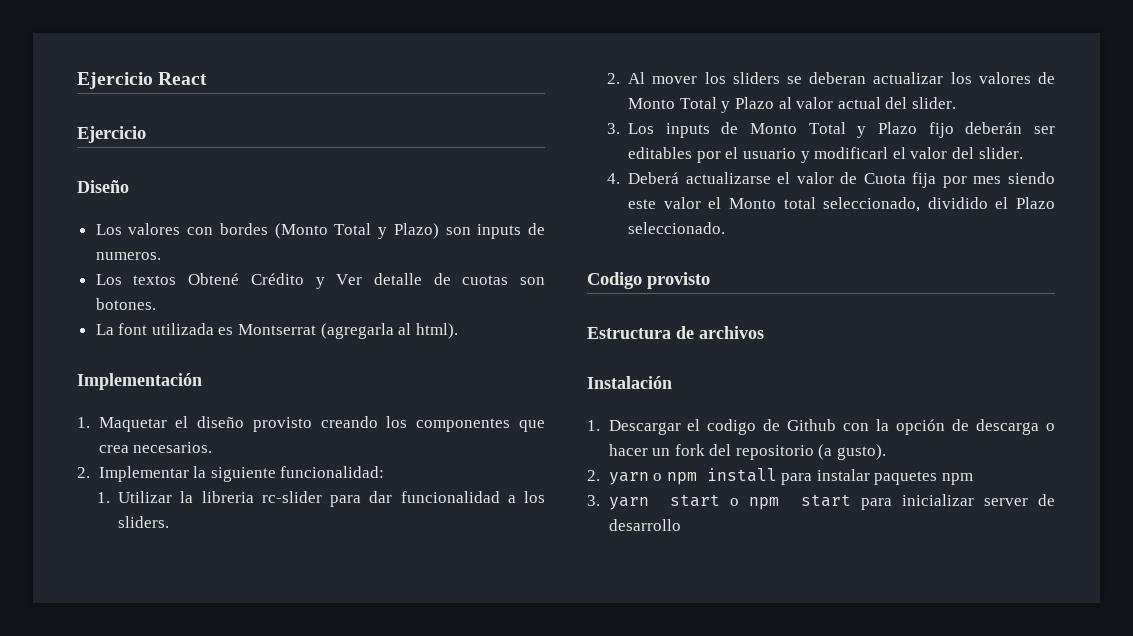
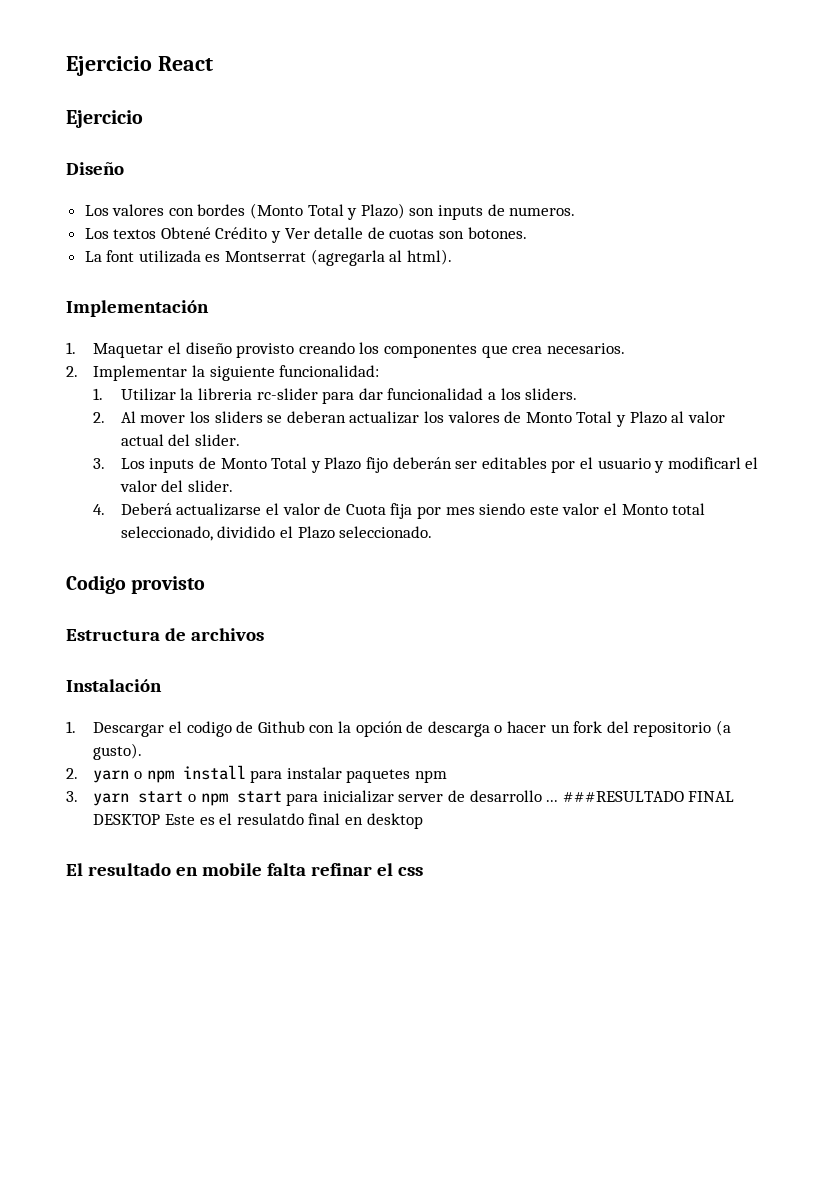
- 3. yarn start o npm start para inicializar server de desarrollo
+ 3. yarn start o npm start para inicializar server de desarrollo ... ###RESULTADO FINAL DESKTOP Este es el resulatdo final en desktop
+ El resultado en mobile falta refinar el css

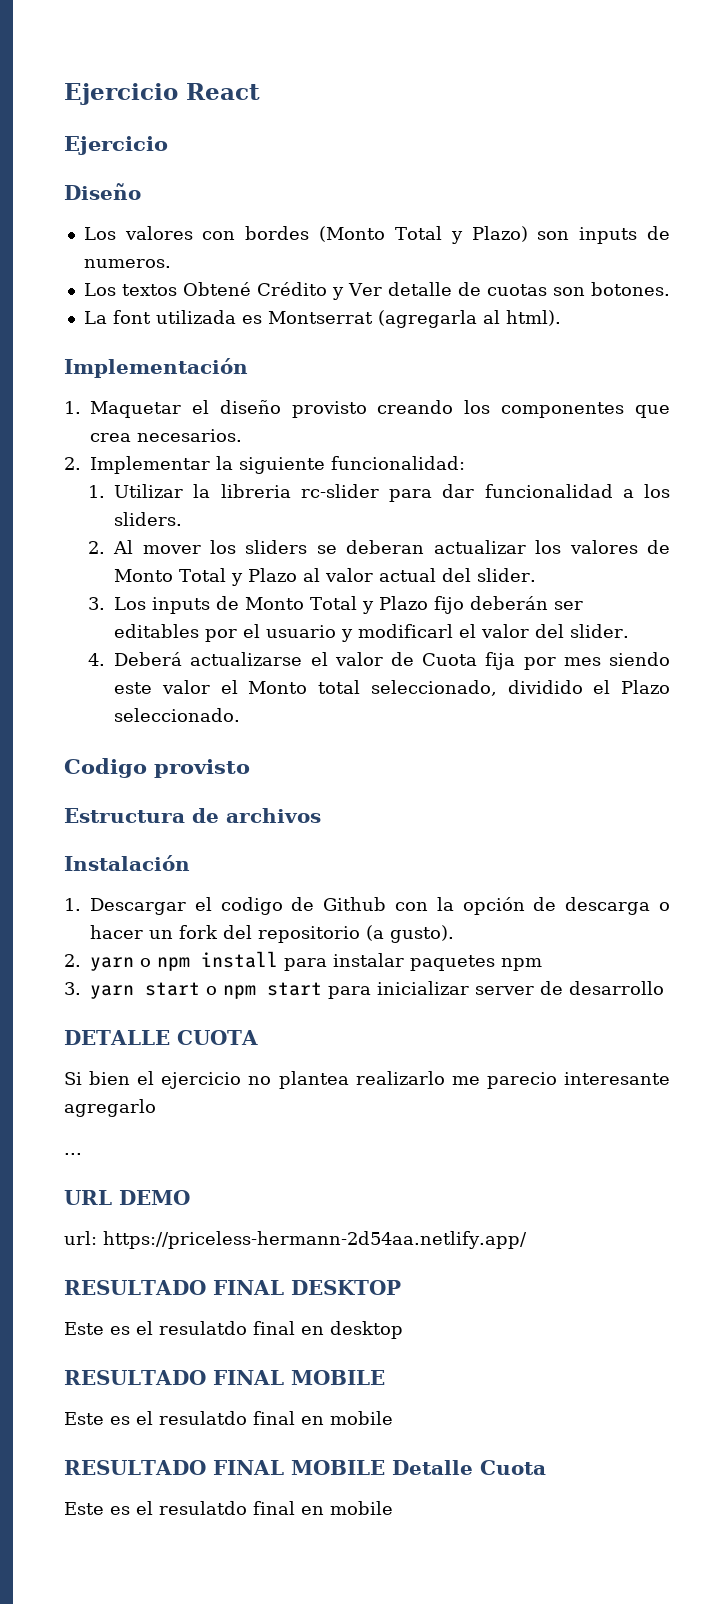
- 3. yarn start o npm start para inicializar server de desarrollo ... ###RESULTADO FINAL DESKTOP Este es el resulatdo final en desktop
- El resultado en mobile falta refinar el css
+ 3. yarn start o npm start para inicializar server de desarrollo
+ DETALLE CUOTA
+ Si bien el ejercicio no plantea realizarlo me parecio interesante agregarlo
+ ...
+ URL DEMO
+ url: https://priceless-hermann-2d54aa.netlify.app/
+ RESULTADO FINAL DESKTOP
+ Este es el resulatdo final en desktop
+ RESULTADO FINAL MOBILE
+ Este es el resulatdo final en mobile
+ RESULTADO FINAL MOBILE Detalle Cuota
+ Este es el resulatdo final en mobile

